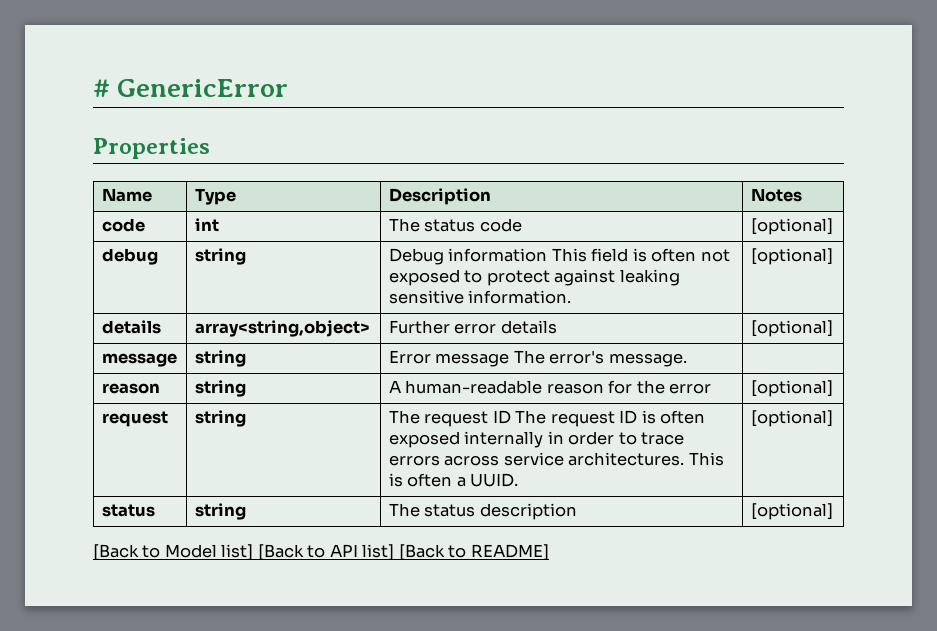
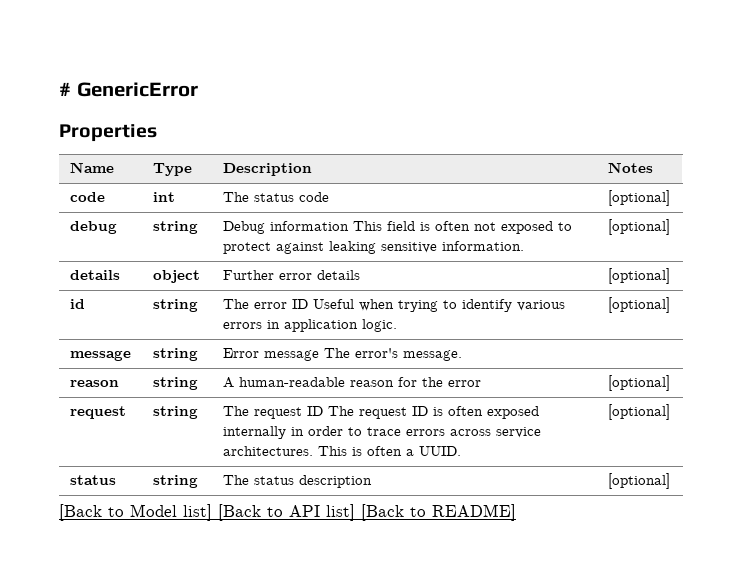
- details | array<string,object> | Further error details | [optional]
+ details | object | Further error details | [optional]
+ id | string | The error ID Useful when trying to identify various errors in application logic. | [optional]

